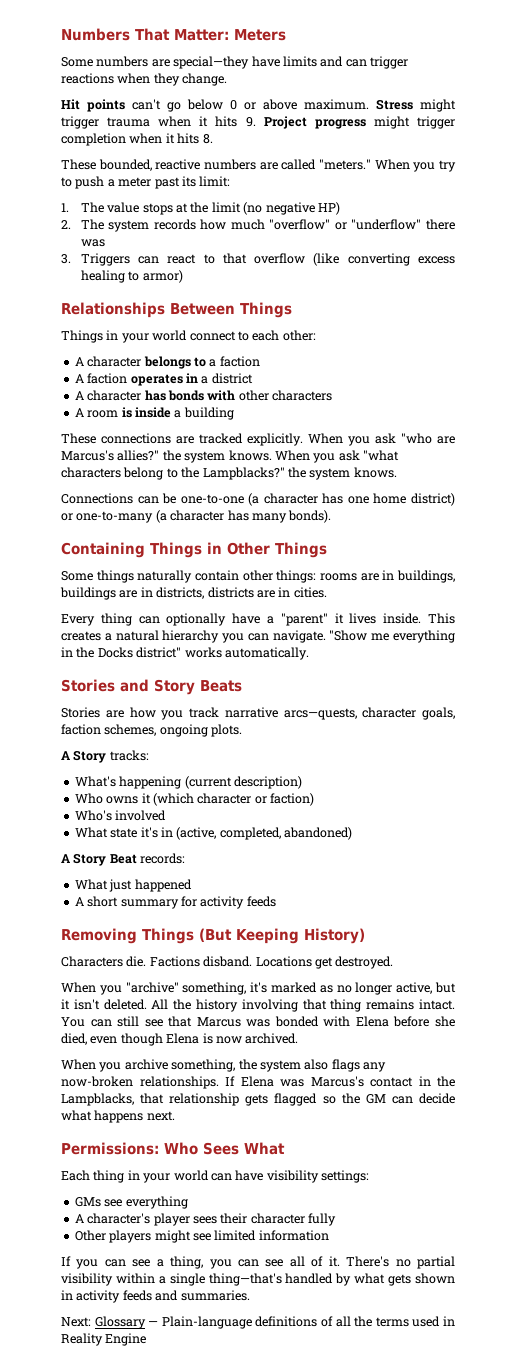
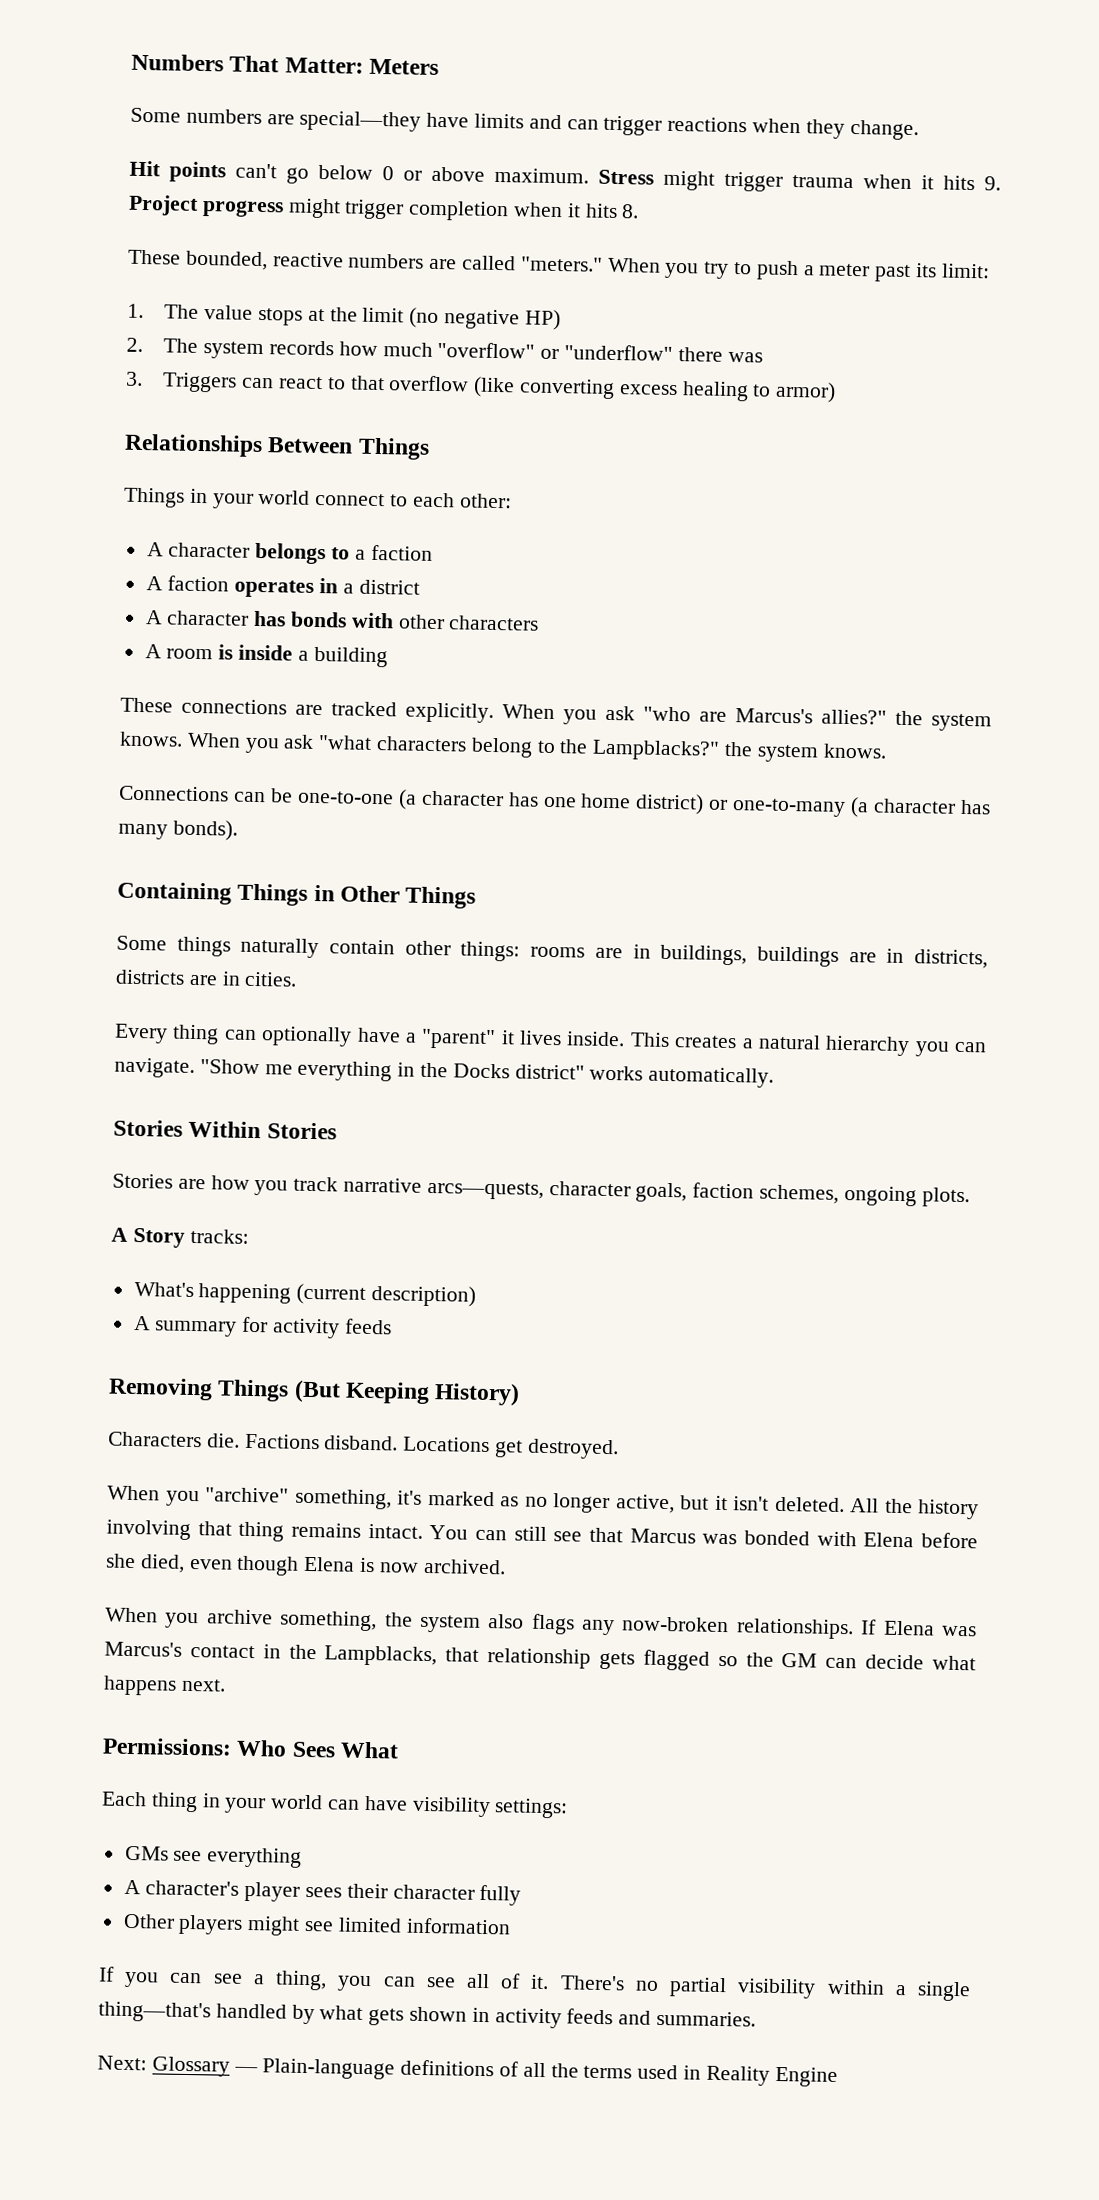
- Stories and Story Beats
+ Stories Within Stories
- Who owns it (which character or faction)
- Who's involved
- What state it's in (active, completed, abandoned)
- A Story Beat records:
- What just happened
- A short summary for activity feeds
+ A summary for activity feeds

